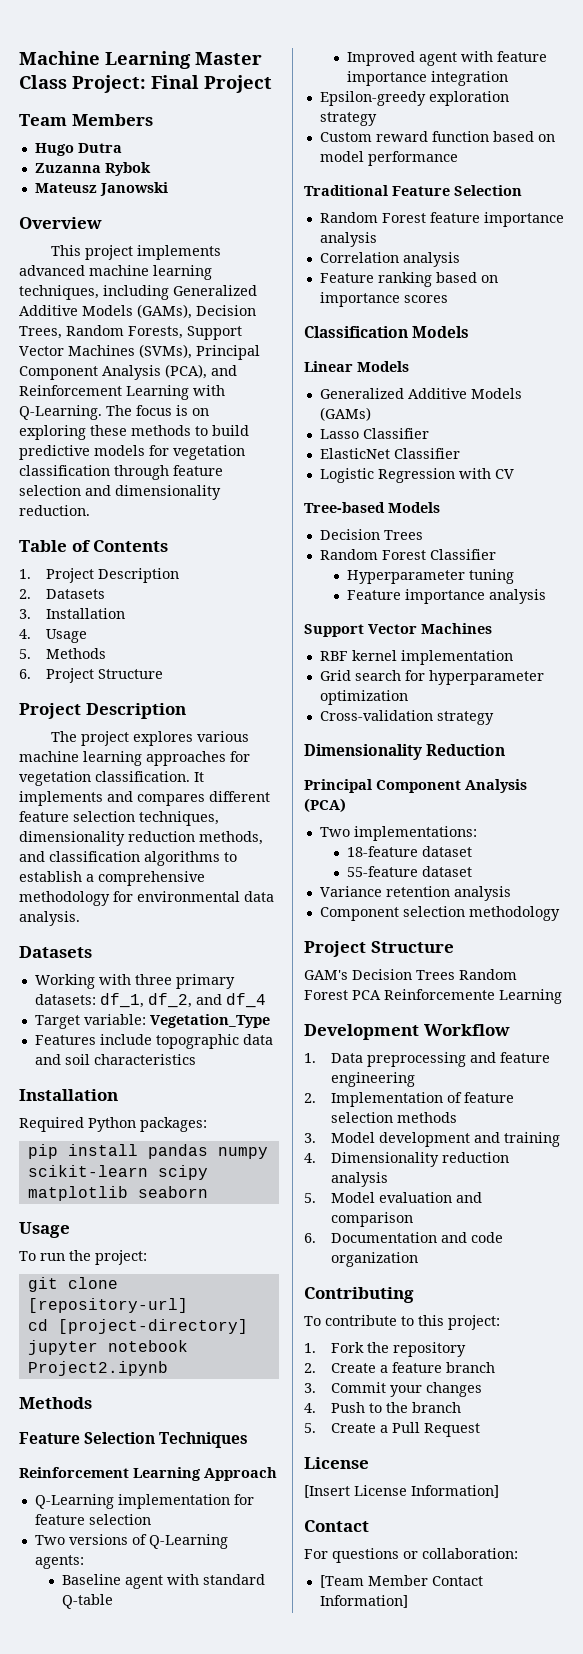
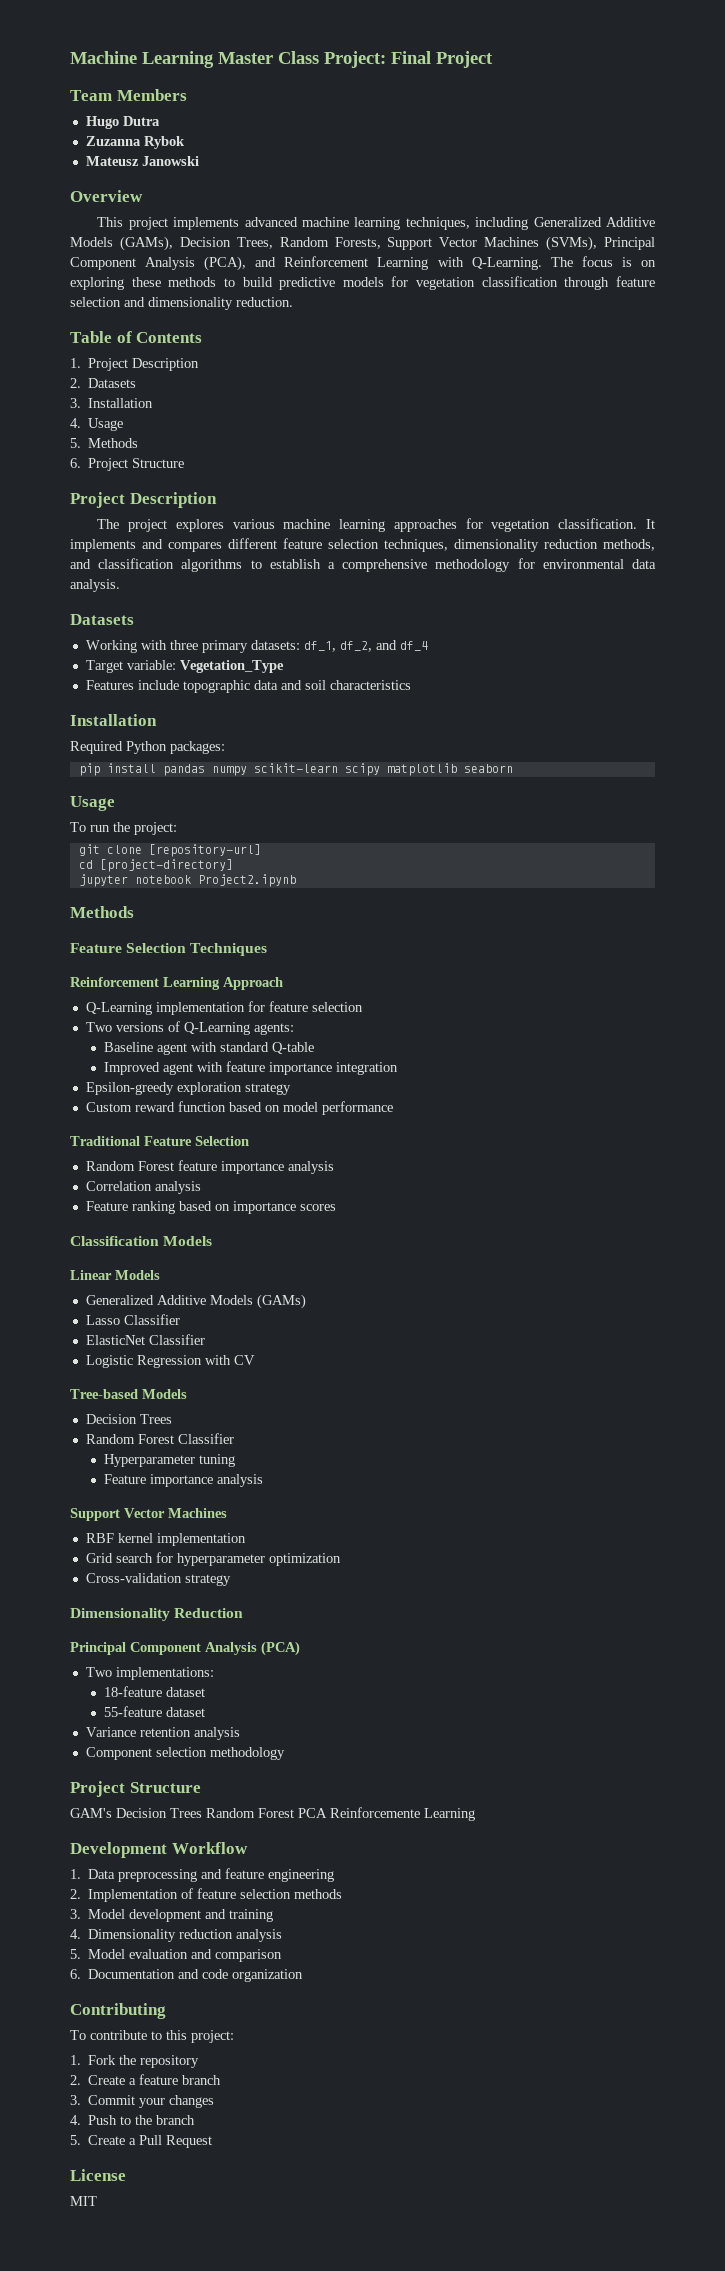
- [Insert License Information]
- Contact
- For questions or collaboration:
- [Team Member Contact Information]
+ MIT

